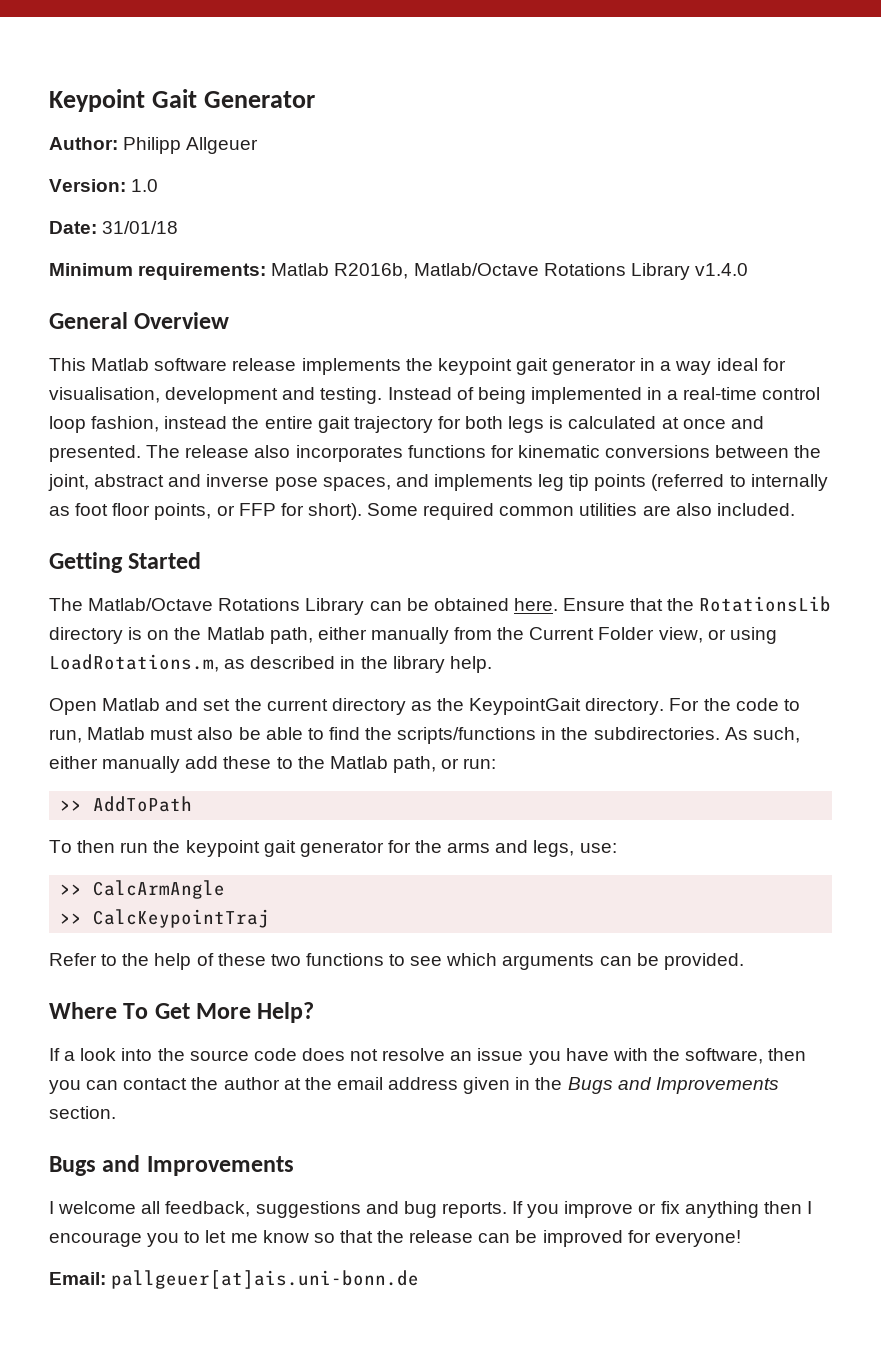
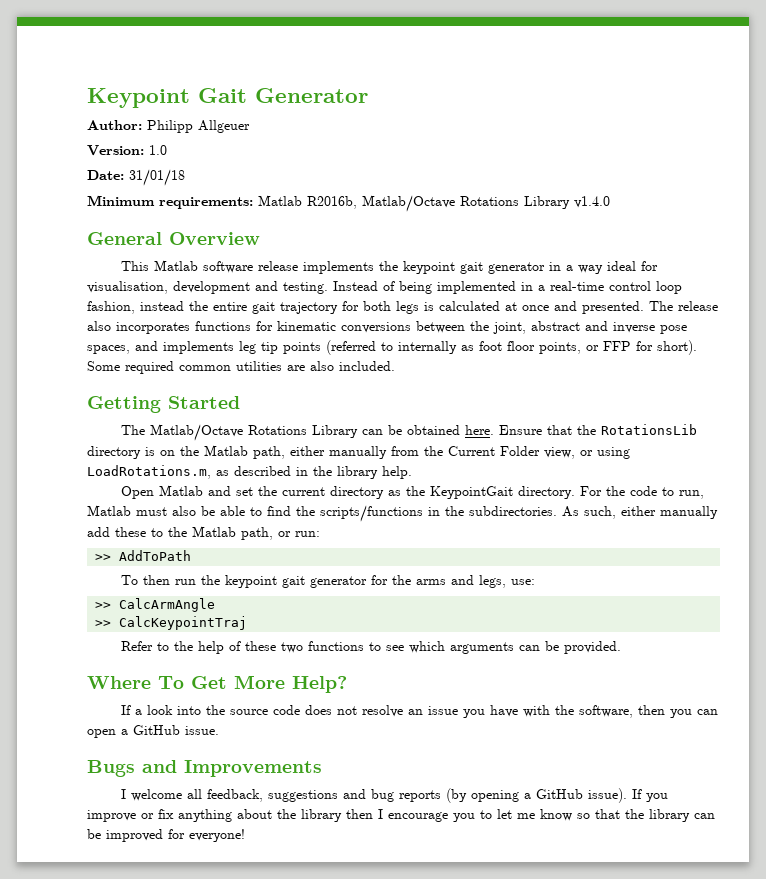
- If a look into the source code does not resolve an issue you have with the software, then you can contact the author at the email address given in the Bugs and Improvements section.
+ If a look into the source code does not resolve an issue you have with the software, then you can open a GitHub issue.
- I welcome all feedback, suggestions and bug reports.
+ I welcome all feedback, suggestions and bug reports (by opening a GitHub issue).
- If you improve or fix anything then I encourage you to let me know so that the release can be improved for everyone!
+ If you improve or fix anything about the library then I encourage you to let me know so that the library can be improved for everyone!
- Email: pallgeuer[at]ais.uni-bonn.de

